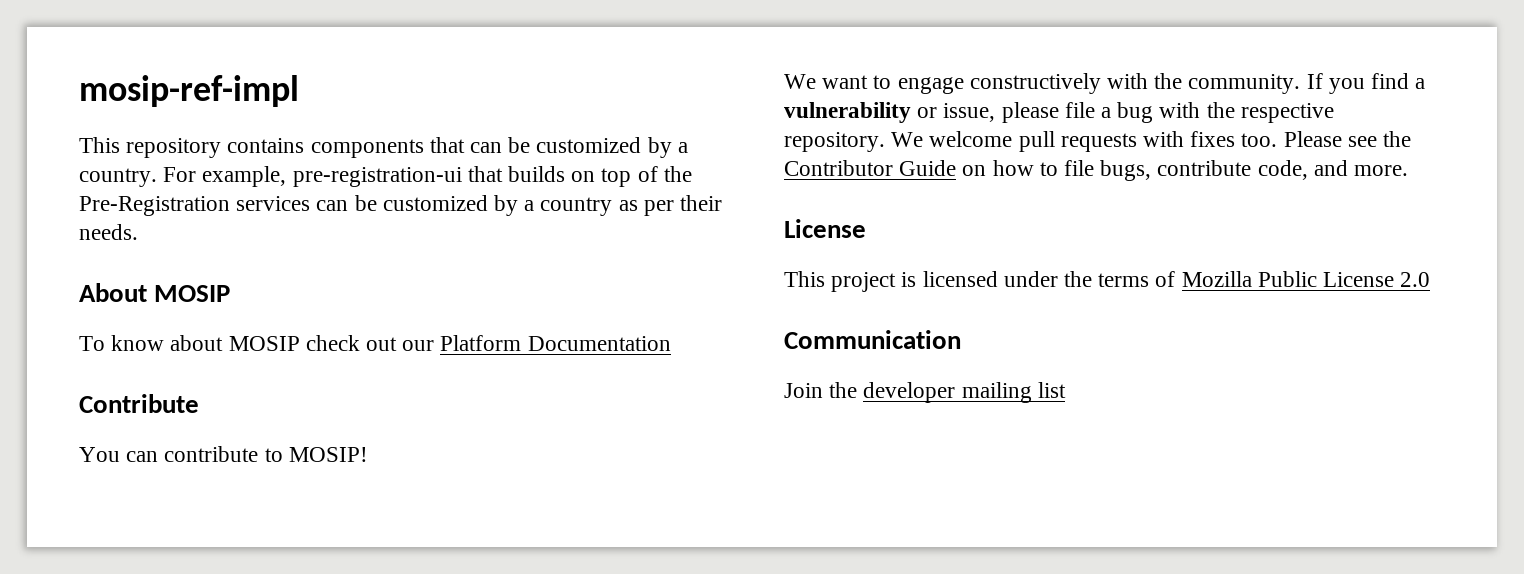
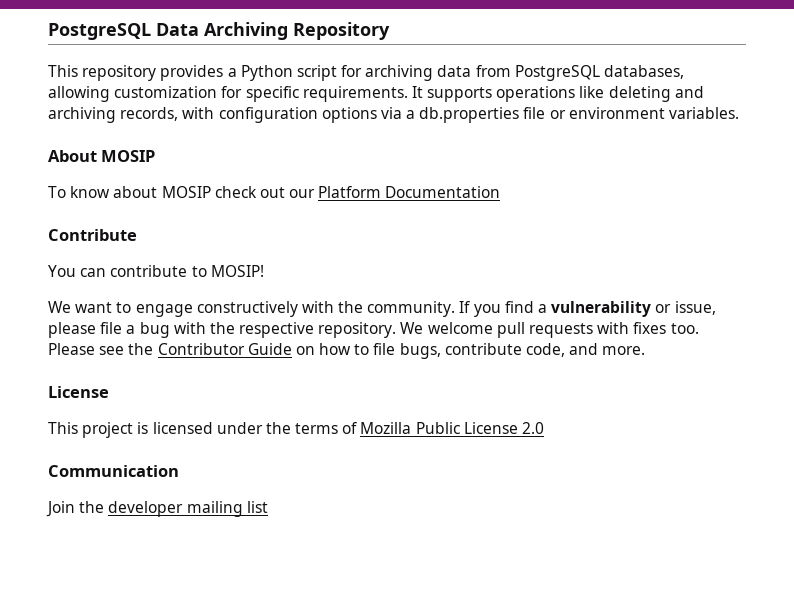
- mosip-ref-impl
- This repository contains components that can be customized by a country. For example, pre-registration-ui that builds on top of the Pre-Registration services can be customized by a country as per their needs.
+ PostgreSQL Data Archiving Repository
+ This repository provides a Python script for archiving data from PostgreSQL databases, allowing customization for specific requirements. It supports operations like deleting and archiving records, with configuration options via a db.properties file or environment variables.

